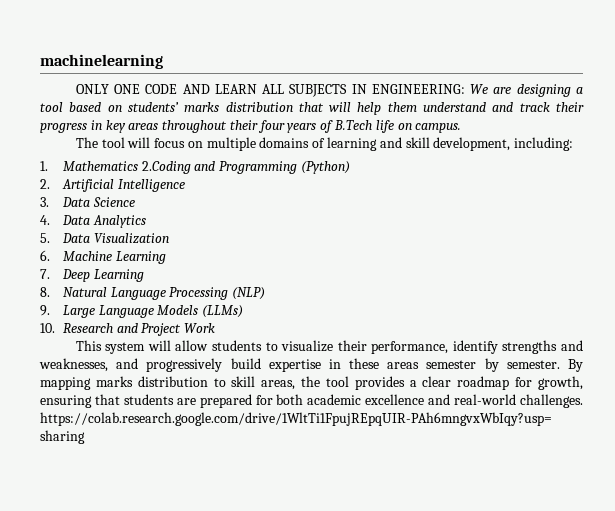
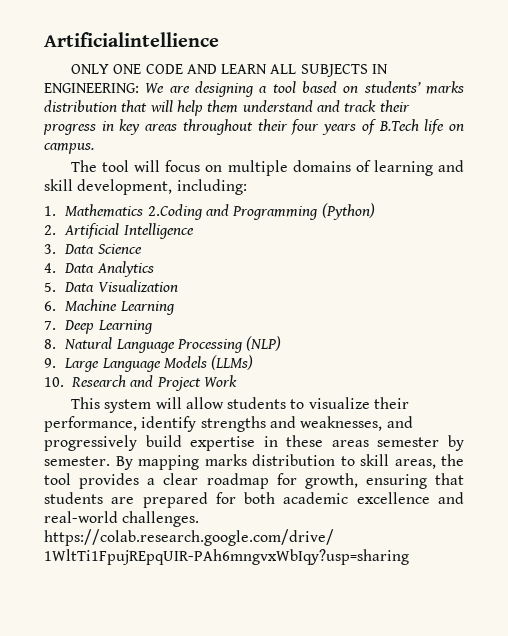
- machinelearning
+ Artificialintellience

